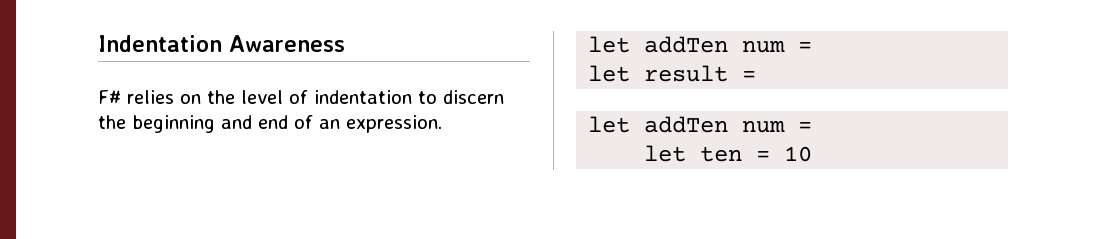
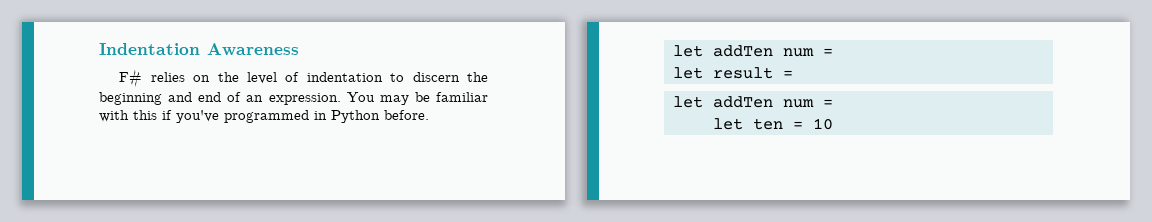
+ You may be familiar with this if you've programmed in Python before.

